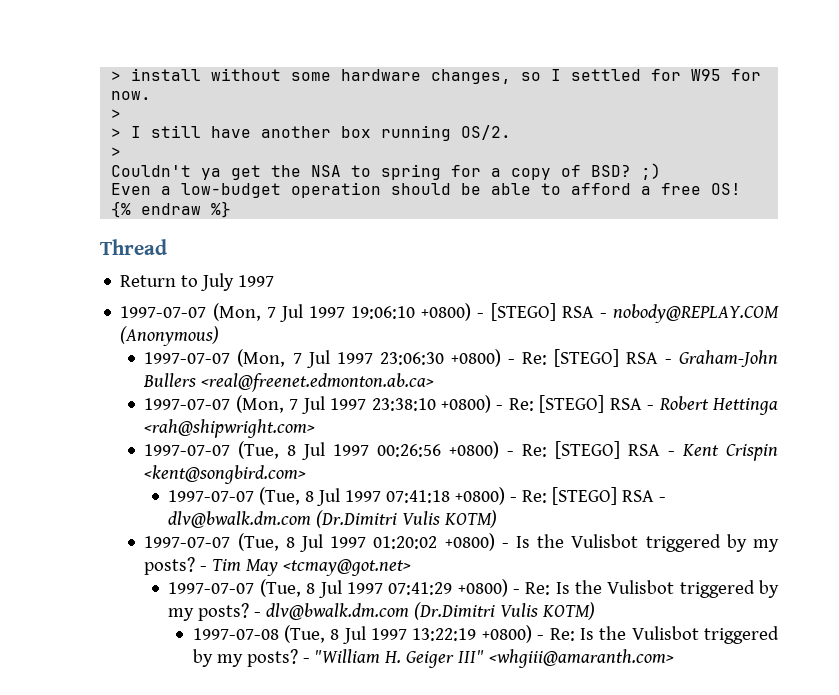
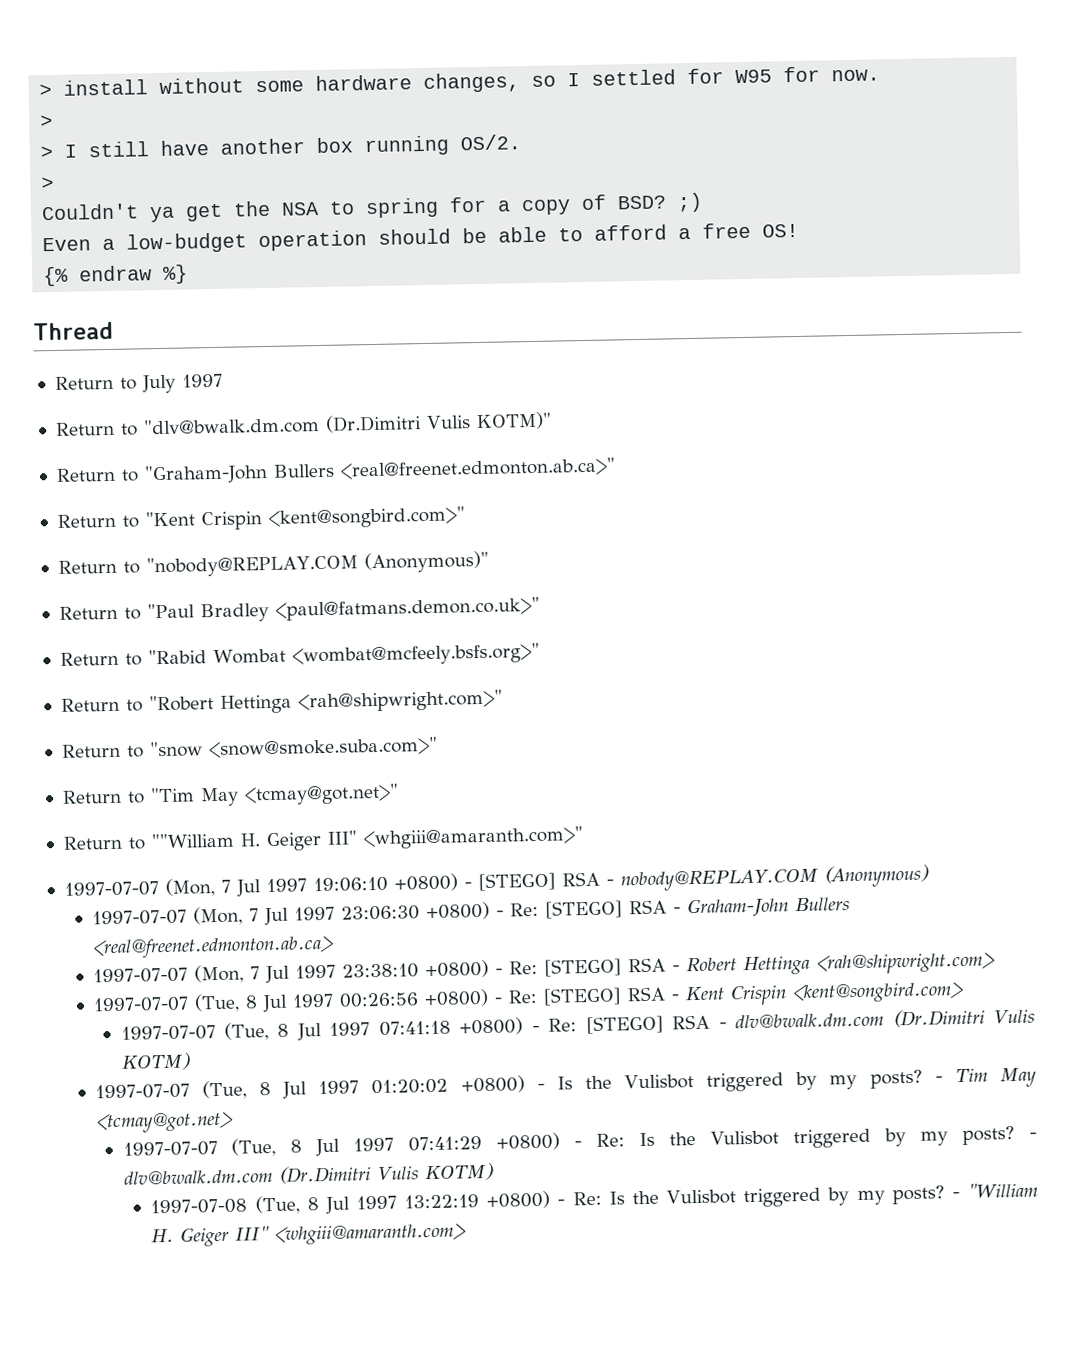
+ Return to "dlv@bwalk.dm.com (Dr.Dimitri Vulis KOTM)"
+ Return to "Graham-John Bullers <real@freenet.edmonton.ab.ca>"
+ Return to "Kent Crispin <kent@songbird.com>"
+ Return to "nobody@REPLAY.COM (Anonymous)"
+ Return to "Paul Bradley <paul@fatmans.demon.co.uk>"
+ Return to "Rabid Wombat <wombat@mcfeely.bsfs.org>"
+ Return to "Robert Hettinga <rah@shipwright.com>"
+ Return to "snow <snow@smoke.suba.com>"
+ Return to "Tim May <tcmay@got.net>"
+ Return to ""William H. Geiger III" <whgiii@amaranth.com>"

